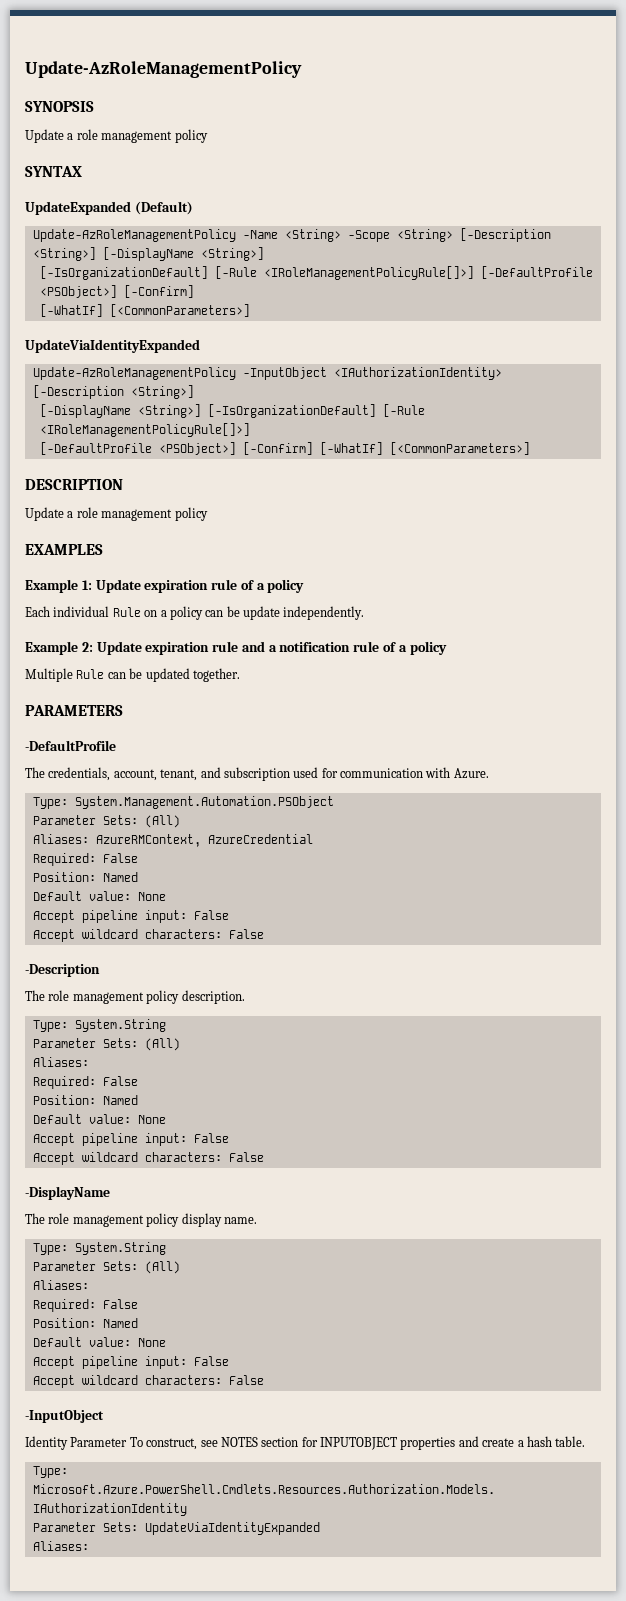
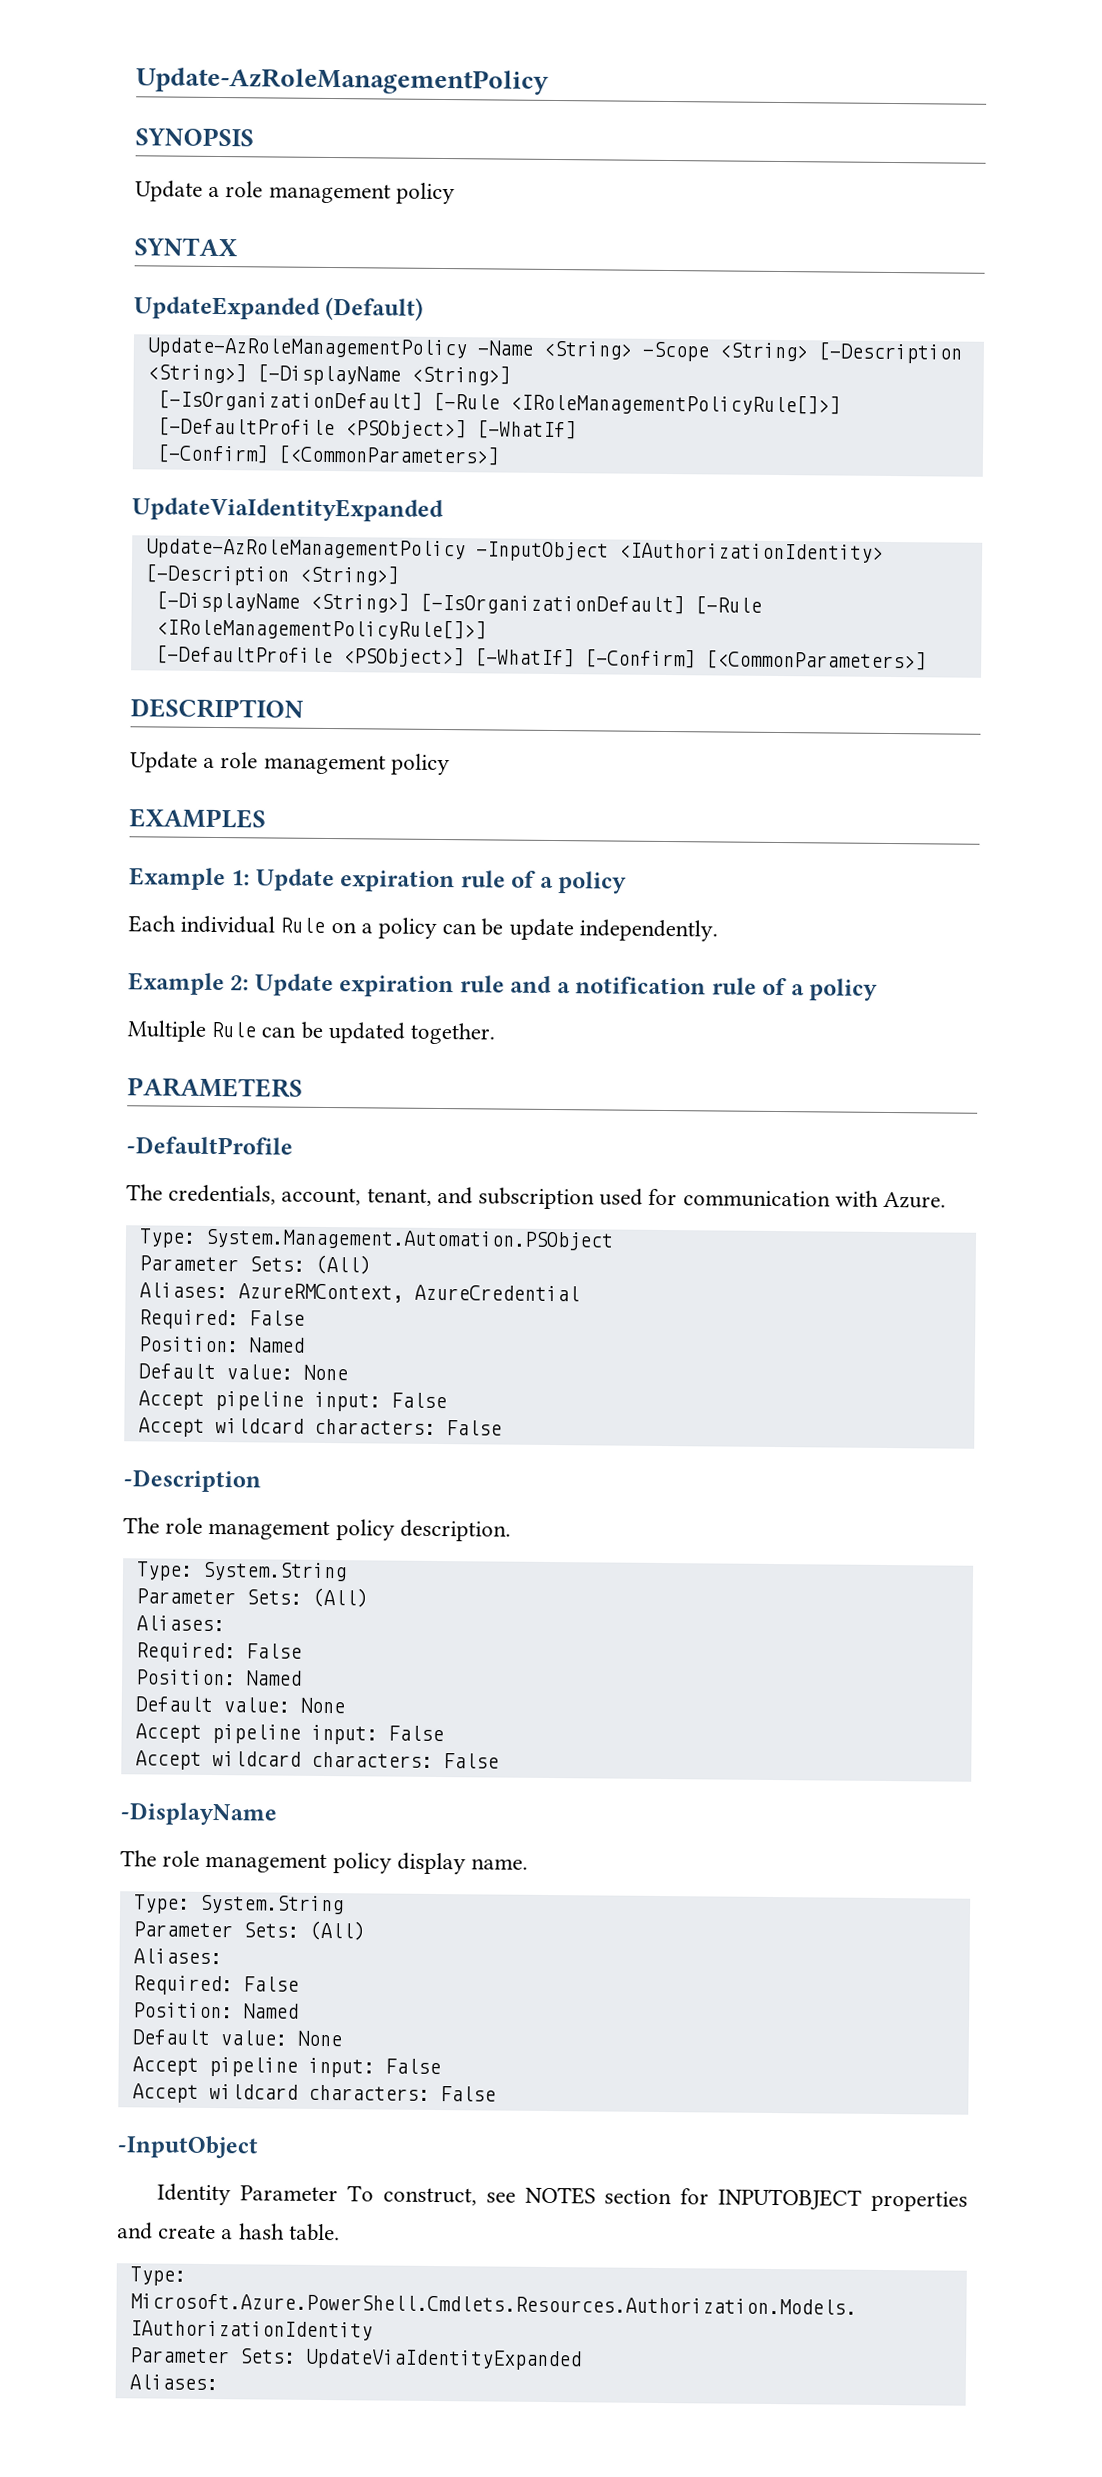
- [-IsOrganizationDefault] [-Rule <IRoleManagementPolicyRule[]>] [-DefaultProfile <PSObject>] [-Confirm]
- [-WhatIf] [<CommonParameters>]
+ [-IsOrganizationDefault] [-Rule <IRoleManagementPolicyRule[]>] [-DefaultProfile <PSObject>] [-WhatIf]
+ [-Confirm] [<CommonParameters>]
- [-DefaultProfile <PSObject>] [-Confirm] [-WhatIf] [<CommonParameters>]
+ [-DefaultProfile <PSObject>] [-WhatIf] [-Confirm] [<CommonParameters>]

